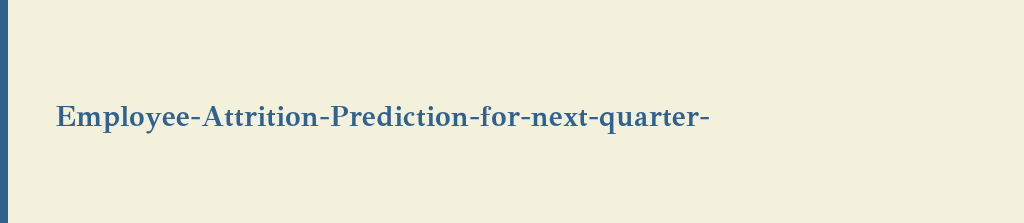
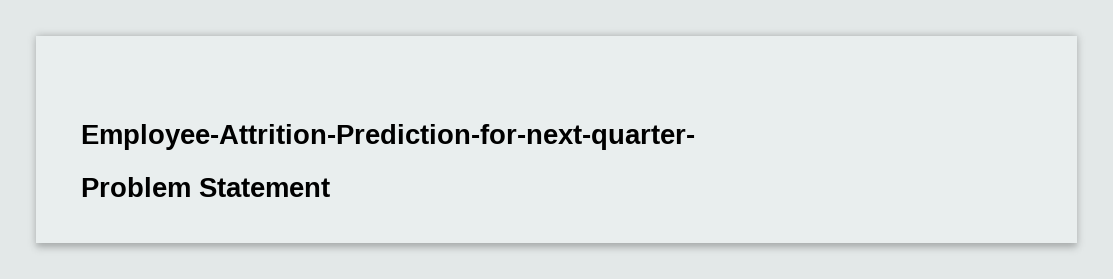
+ Problem Statement

